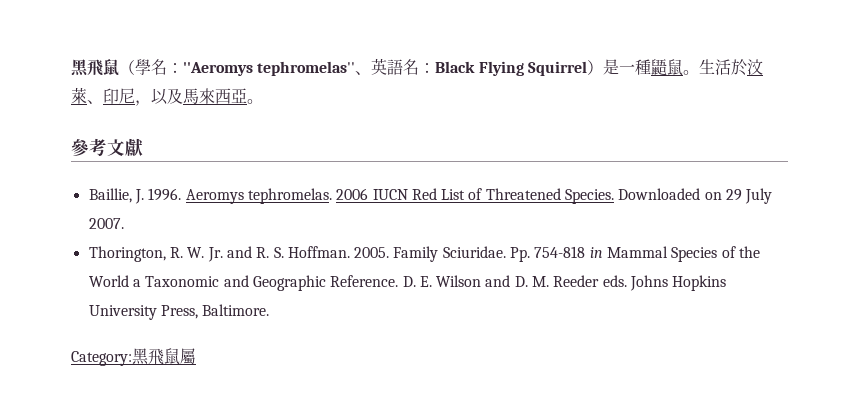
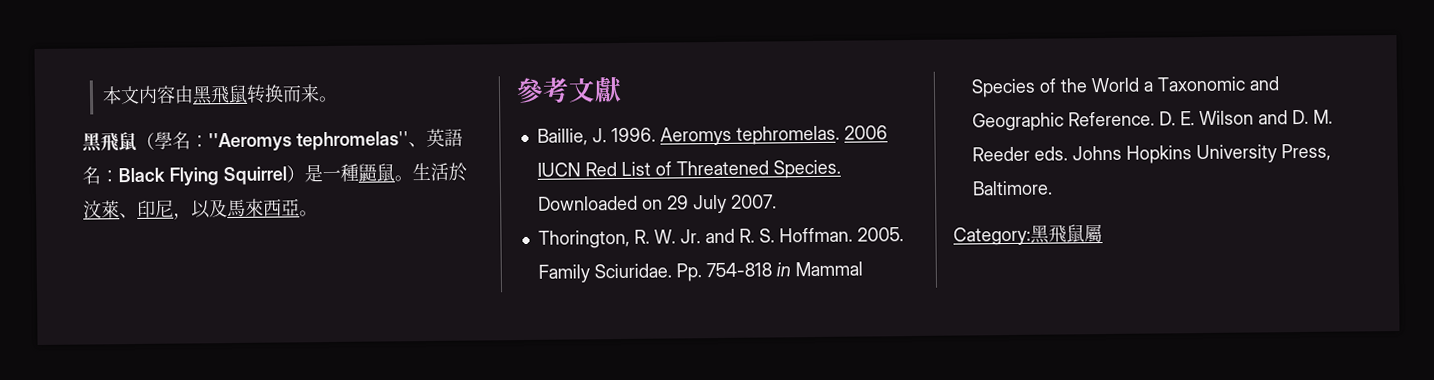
+ 本文内容由黑飛鼠转换而来。

